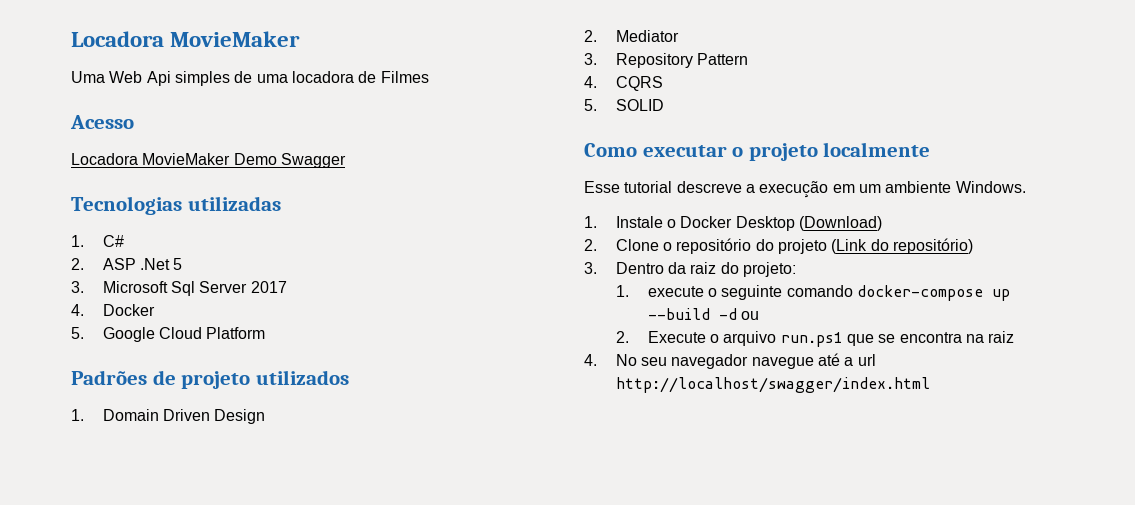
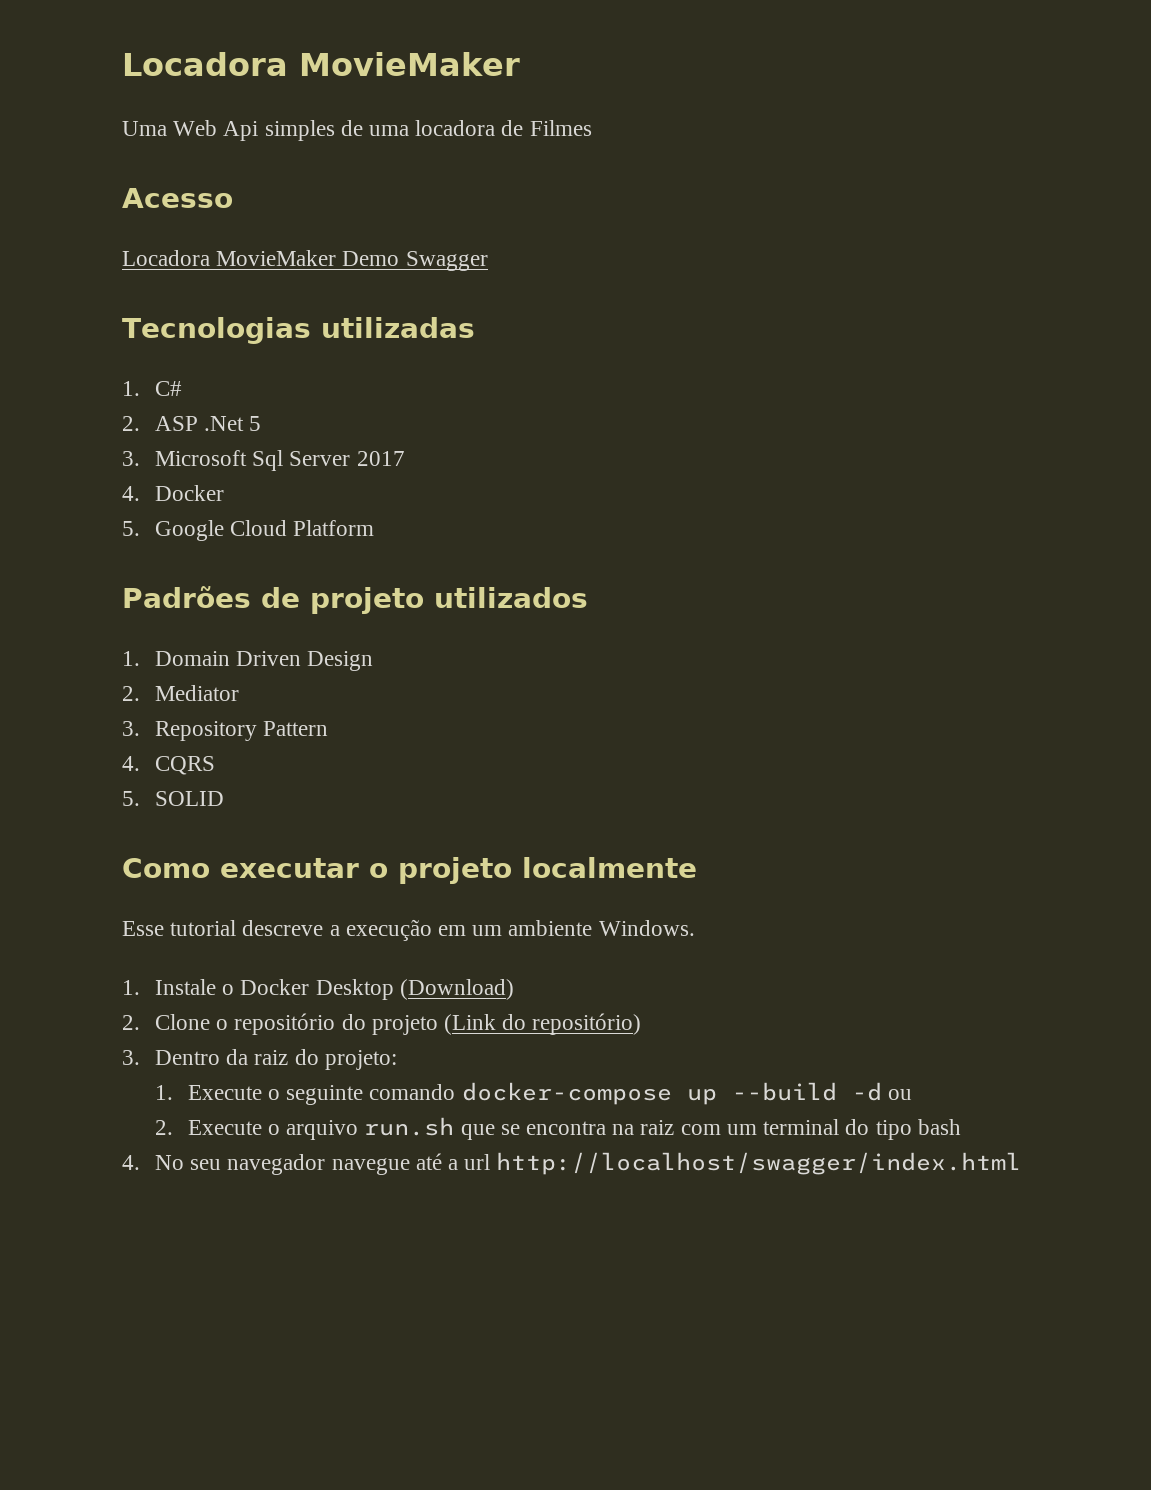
- 1. execute o seguinte comando docker-compose up --build -d ou
+ 1. Execute o seguinte comando docker-compose up --build -d ou
- 2. Execute o arquivo run.ps1 que se encontra na raiz
+ 2. Execute o arquivo run.sh que se encontra na raiz com um terminal do tipo bash

